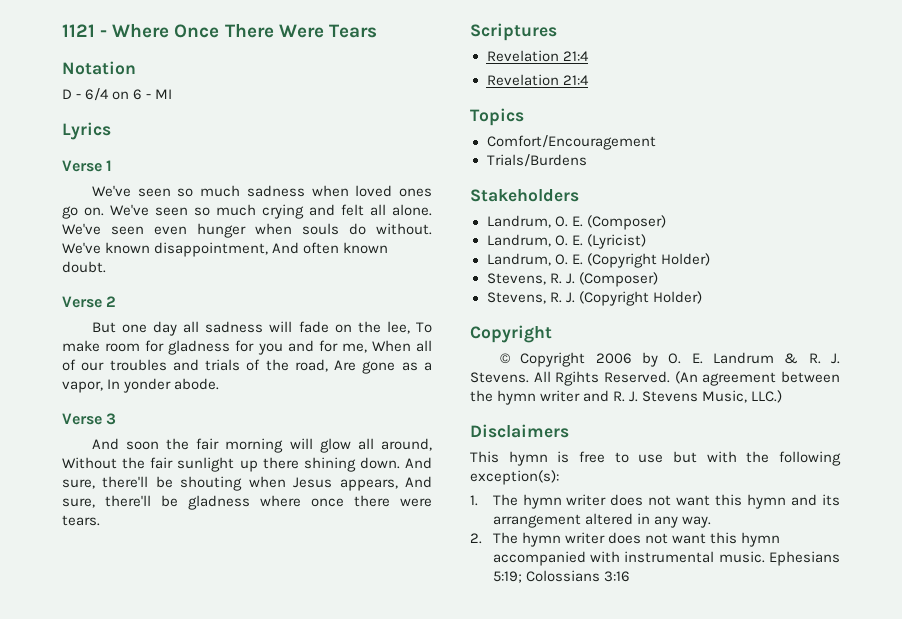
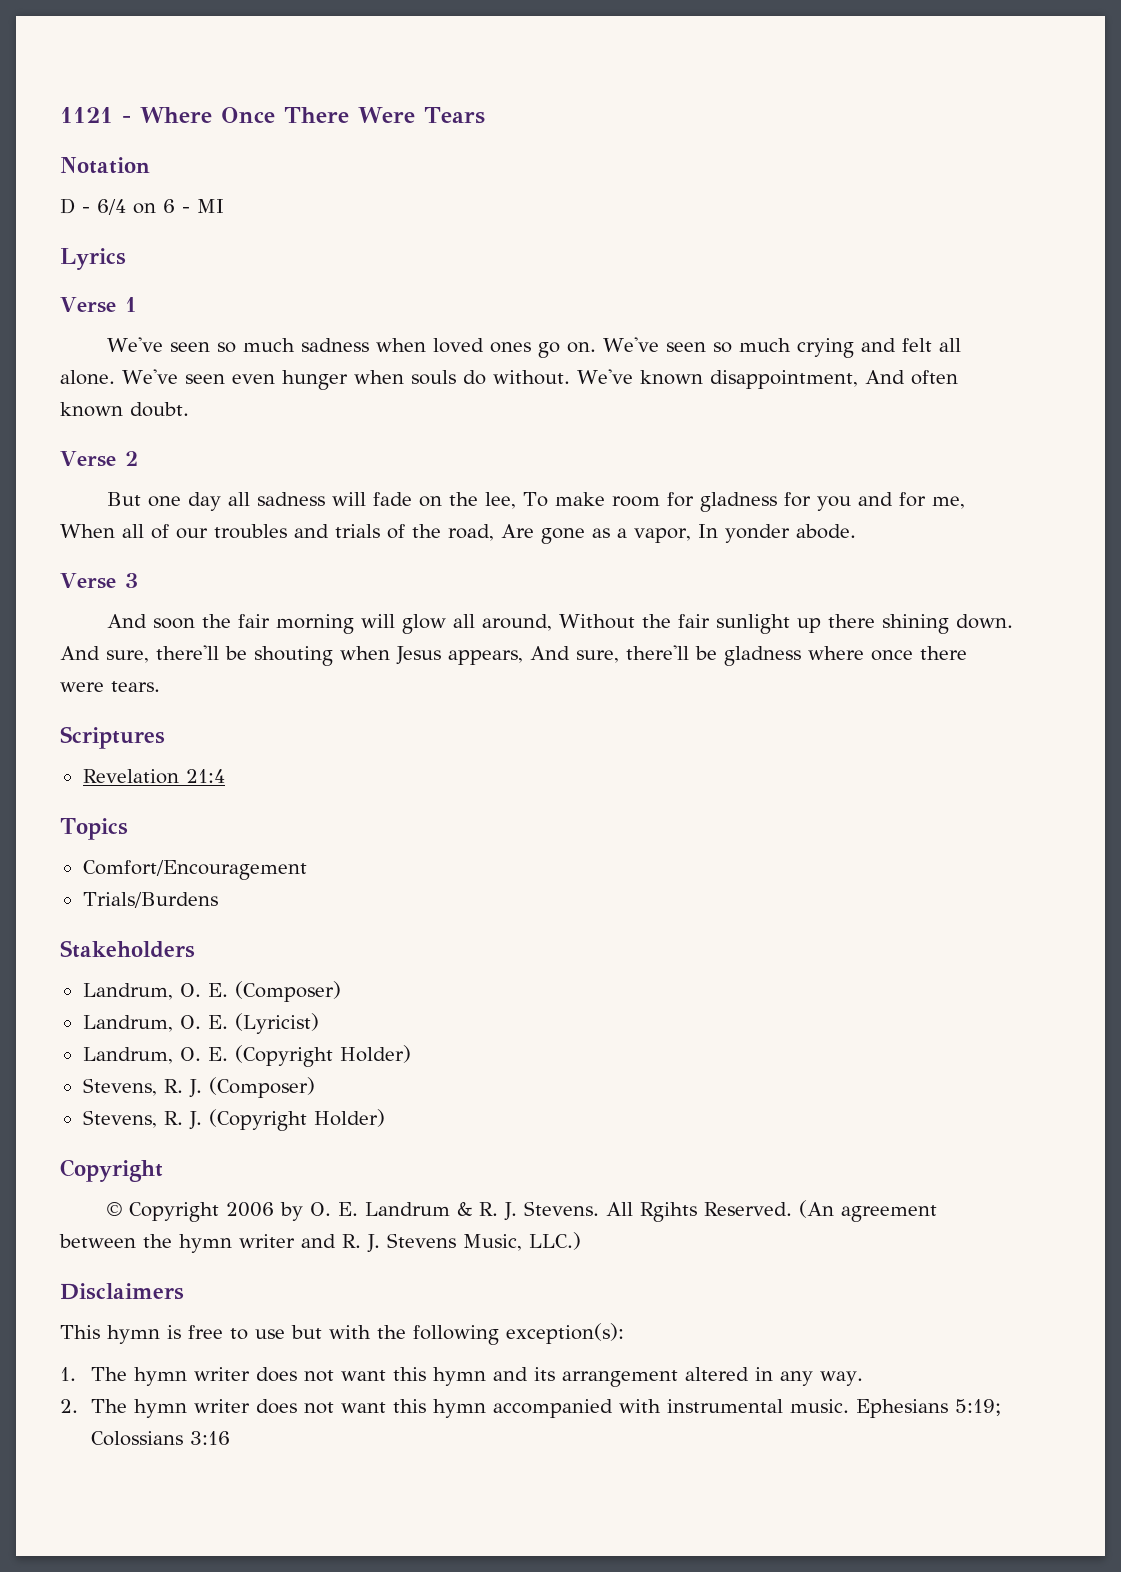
  Scriptures
- Revelation 21:4

